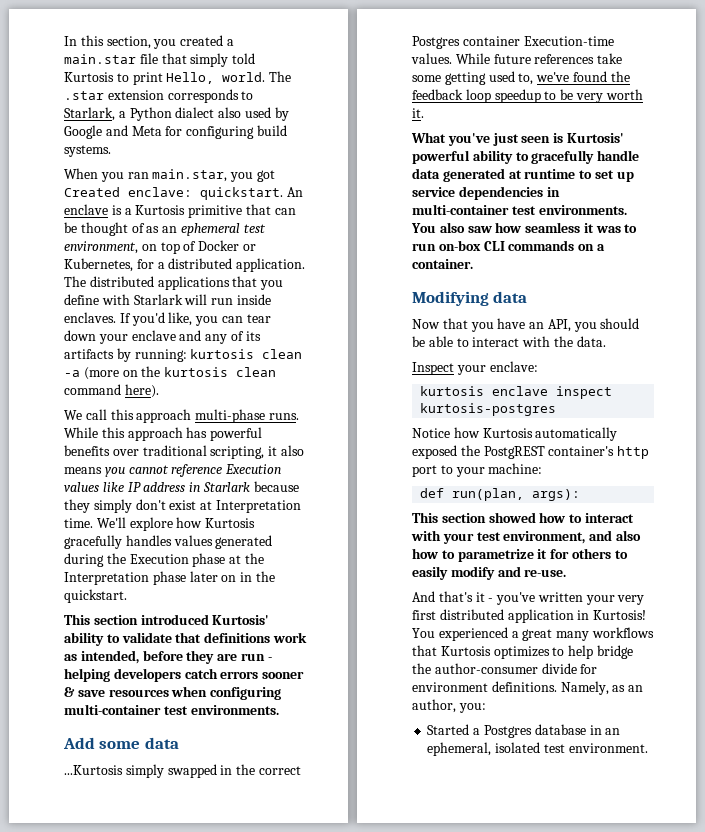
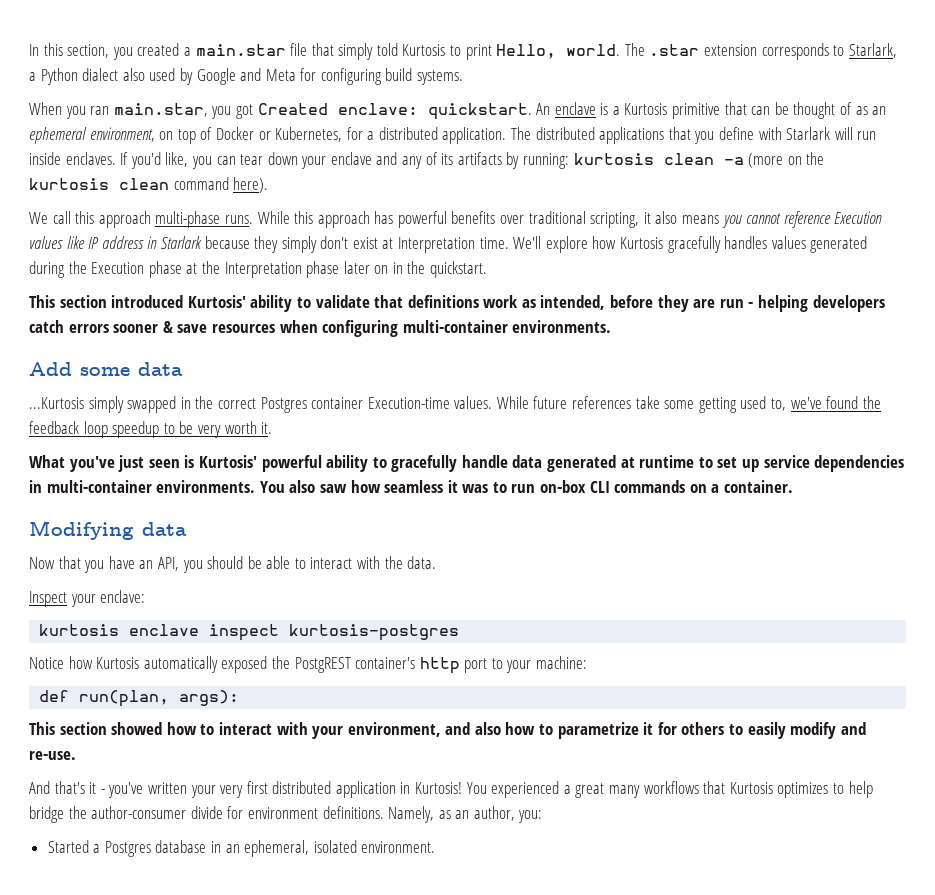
- An enclave is a Kurtosis primitive that can be thought of as an ephemeral test environment, on top of Docker or Kubernetes, for a distributed application.
+ An enclave is a Kurtosis primitive that can be thought of as an ephemeral environment, on top of Docker or Kubernetes, for a distributed application.
- This section introduced Kurtosis' ability to validate that definitions work as intended, before they are run - helping developers catch errors sooner & save resources when configuring multi-container test environments.
+ This section introduced Kurtosis' ability to validate that definitions work as intended, before they are run - helping developers catch errors sooner & save resources when configuring multi-container environments.
- What you've just seen is Kurtosis' powerful ability to gracefully handle data generated at runtime to set up service dependencies in multi-container test environments.
+ What you've just seen is Kurtosis' powerful ability to gracefully handle data generated at runtime to set up service dependencies in multi-container environments.
- This section showed how to interact with your test environment, and also how to parametrize it for others to easily modify and re-use.
+ This section showed how to interact with your environment, and also how to parametrize it for others to easily modify and re-use.
- Started a Postgres database in an ephemeral, isolated test environment.
+ Started a Postgres database in an ephemeral, isolated environment.

